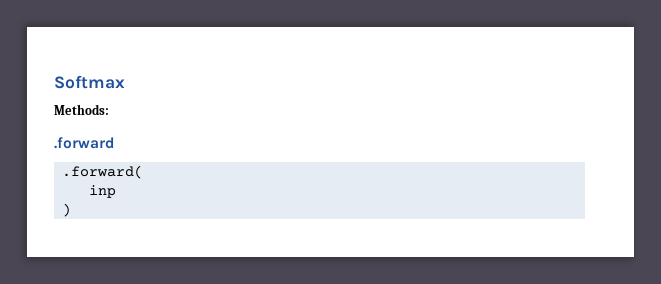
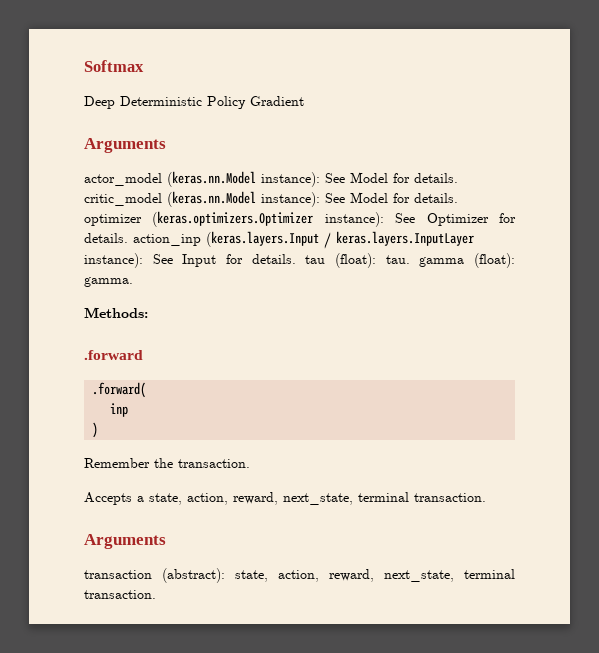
+ Deep Deterministic Policy Gradient
+ Arguments
+ actor_model (keras.nn.Model instance): See Model for details. critic_model (keras.nn.Model instance): See Model for details. optimizer (keras.optimizers.Optimizer instance): See Optimizer for details. action_inp (keras.layers.Input / keras.layers.InputLayer instance): See Input for details. tau (float): tau. gamma (float): gamma.
+ Remember the transaction.
+ Accepts a state, action, reward, next_state, terminal transaction.
+ Arguments
+ transaction (abstract): state, action, reward, next_state, terminal transaction.

